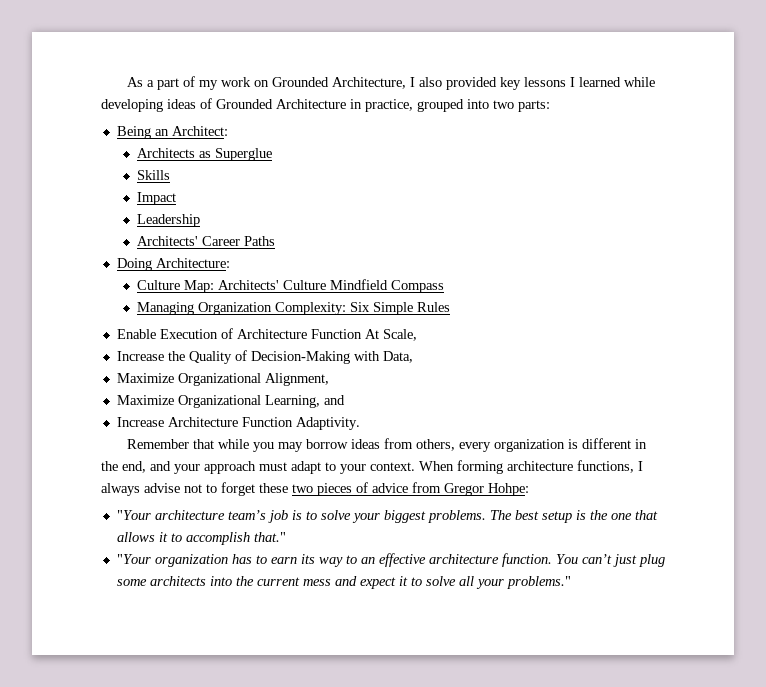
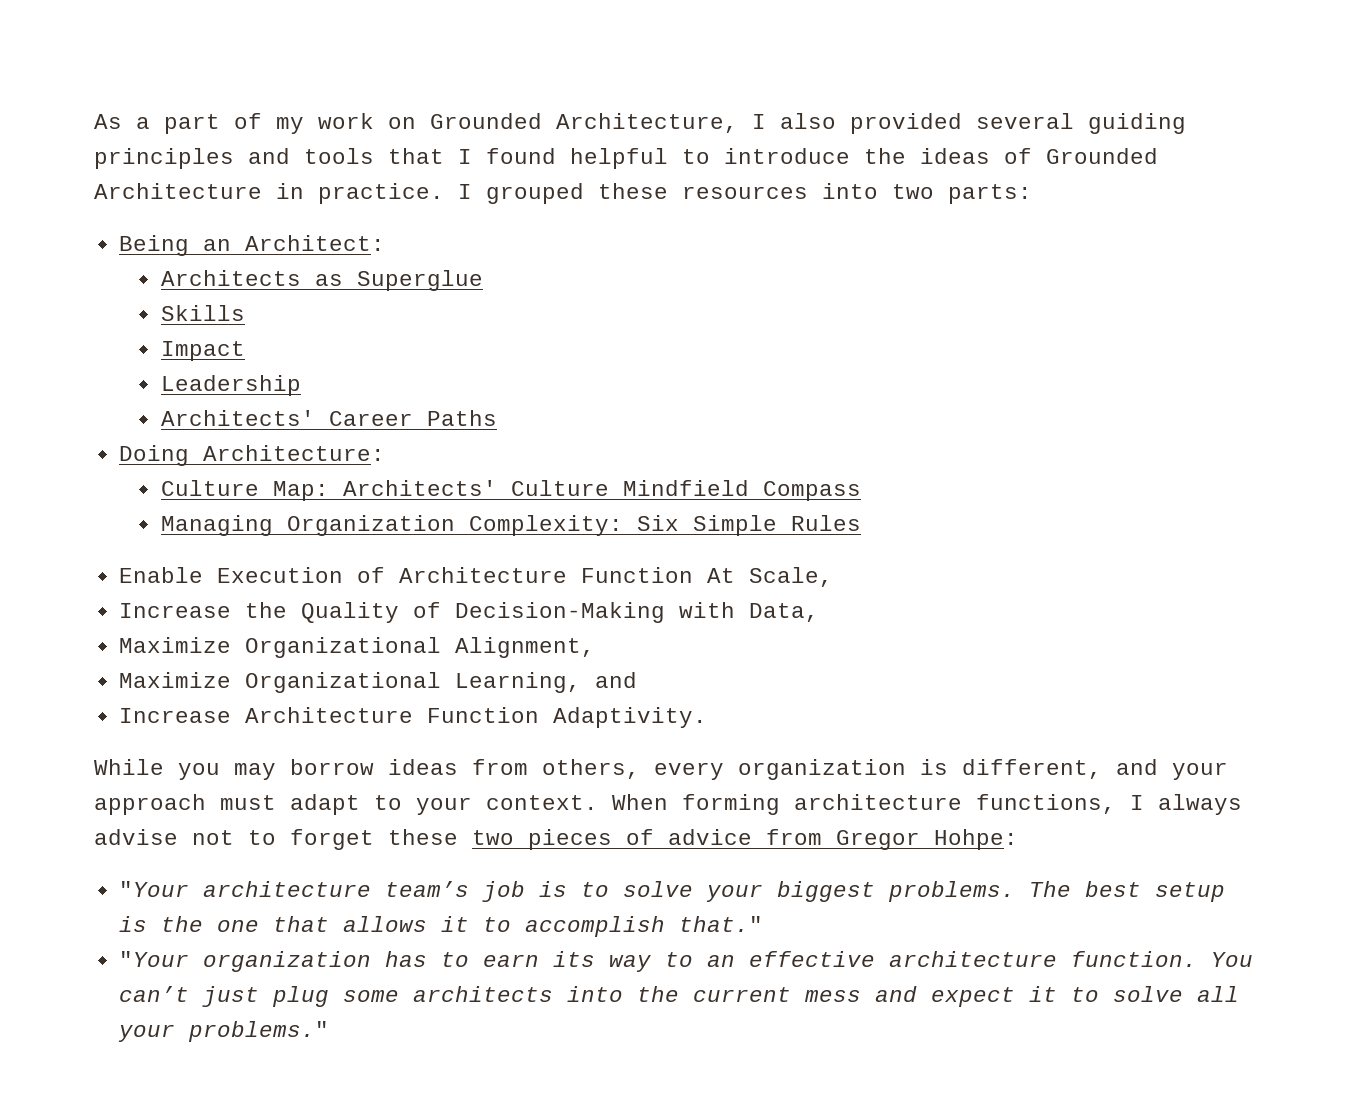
- As a part of my work on Grounded Architecture, I also provided key lessons I learned while developing ideas of Grounded Architecture in practice, grouped into two parts:
+ As a part of my work on Grounded Architecture, I also provided several guiding principles and tools that I found helpful to introduce the ideas of Grounded Architecture in practice. I grouped these resources into two parts:
- Remember that while you may borrow ideas from others, every organization is different in the end, and your approach must adapt to your context.
+ While you may borrow ideas from others, every organization is different, and your approach must adapt to your context.

